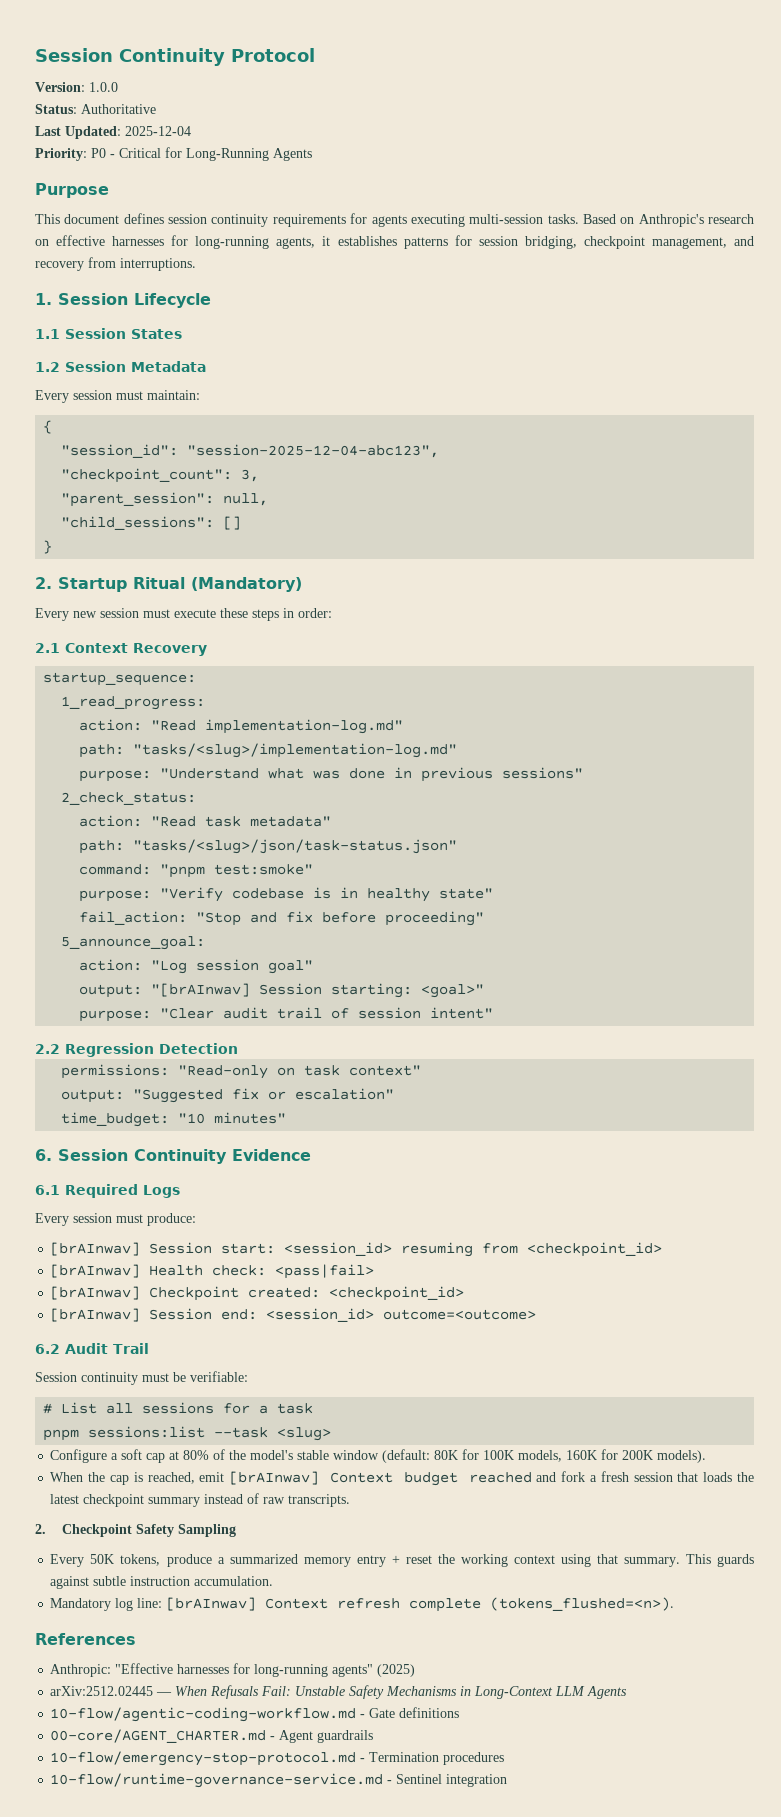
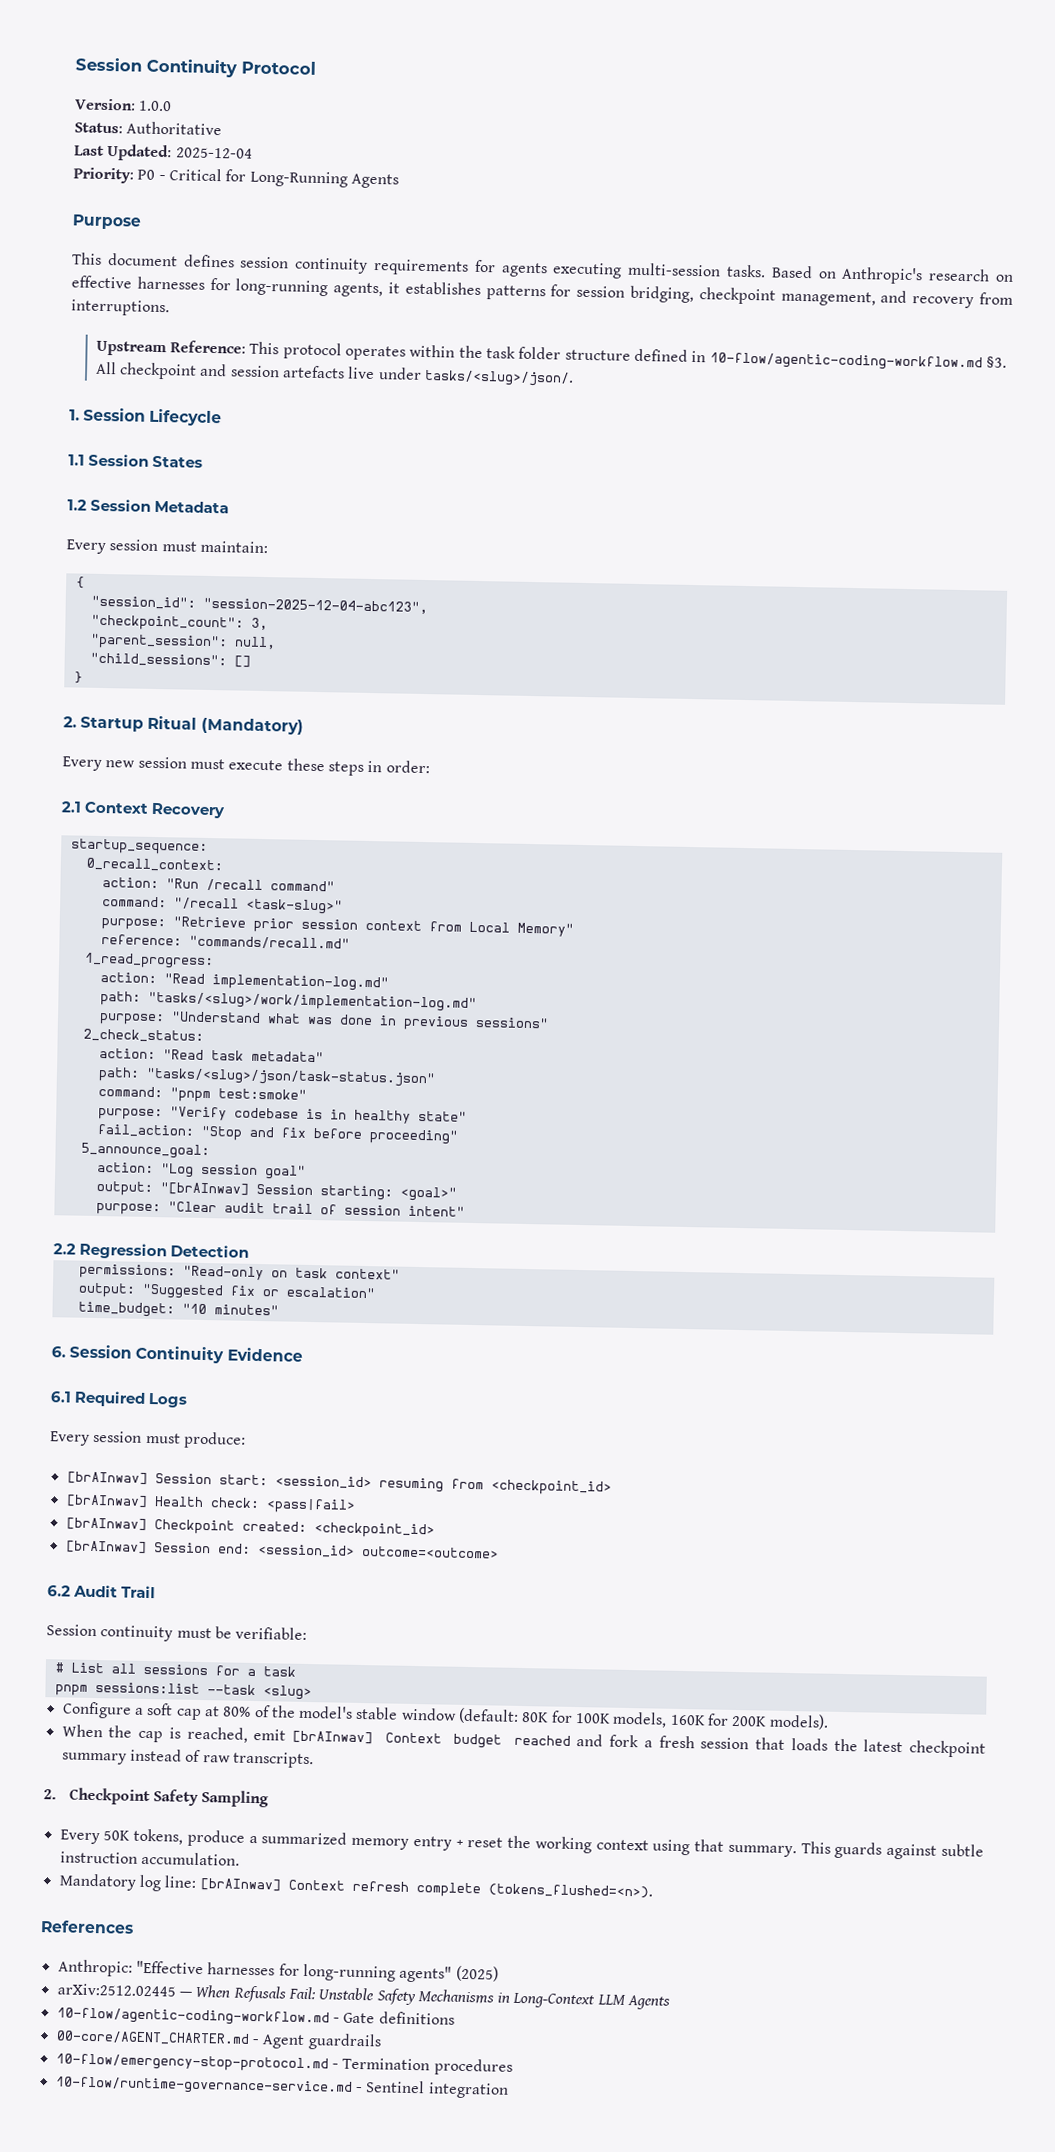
+ Upstream Reference: This protocol operates within the task folder structure defined in 10-flow/agentic-coding-workflow.md §3. All checkpoint and session artefacts live under tasks/<slug>/json/.
+ 0_recall_context:
+ action: "Run /recall command"
+ command: "/recall <task-slug>"
+ purpose: "Retrieve prior session context from Local Memory"
+ reference: "commands/recall.md"
- path: "tasks/<slug>/implementation-log.md"
+ path: "tasks/<slug>/work/implementation-log.md"

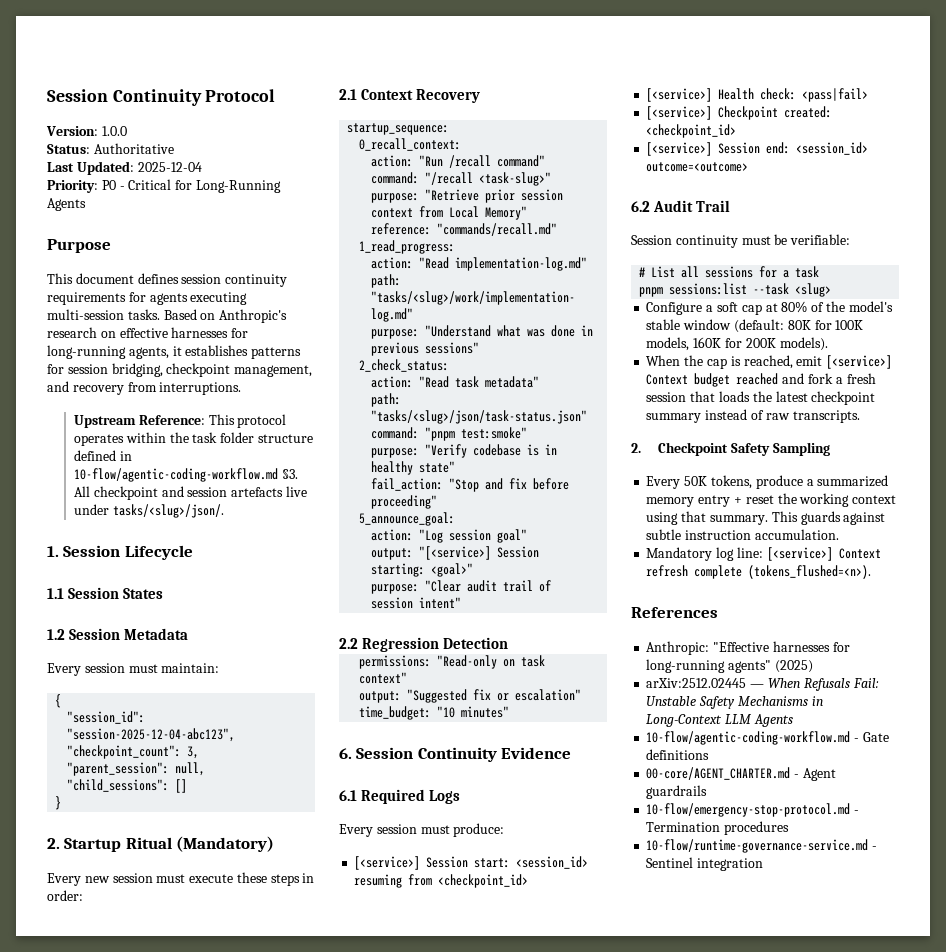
- output: "[brAInwav] Session starting: <goal>"
+ output: "[<service>] Session starting: <goal>"
- [brAInwav] Session start: <session_id> resuming from <checkpoint_id>
+ [<service>] Session start: <session_id> resuming from <checkpoint_id>
- [brAInwav] Health check: <pass|fail>
+ [<service>] Health check: <pass|fail>
- [brAInwav] Checkpoint created: <checkpoint_id>
+ [<service>] Checkpoint created: <checkpoint_id>
- [brAInwav] Session end: <session_id> outcome=<outcome>
+ [<service>] Session end: <session_id> outcome=<outcome>
- When the cap is reached, emit [brAInwav] Context budget reached and fork a fresh session that loads the latest checkpoint summary instead of raw transcripts.
+ When the cap is reached, emit [<service>] Context budget reached and fork a fresh session that loads the latest checkpoint summary instead of raw transcripts.
- Mandatory log line: [brAInwav] Context refresh complete (tokens_flushed=<n>).
+ Mandatory log line: [<service>] Context refresh complete (tokens_flushed=<n>).

